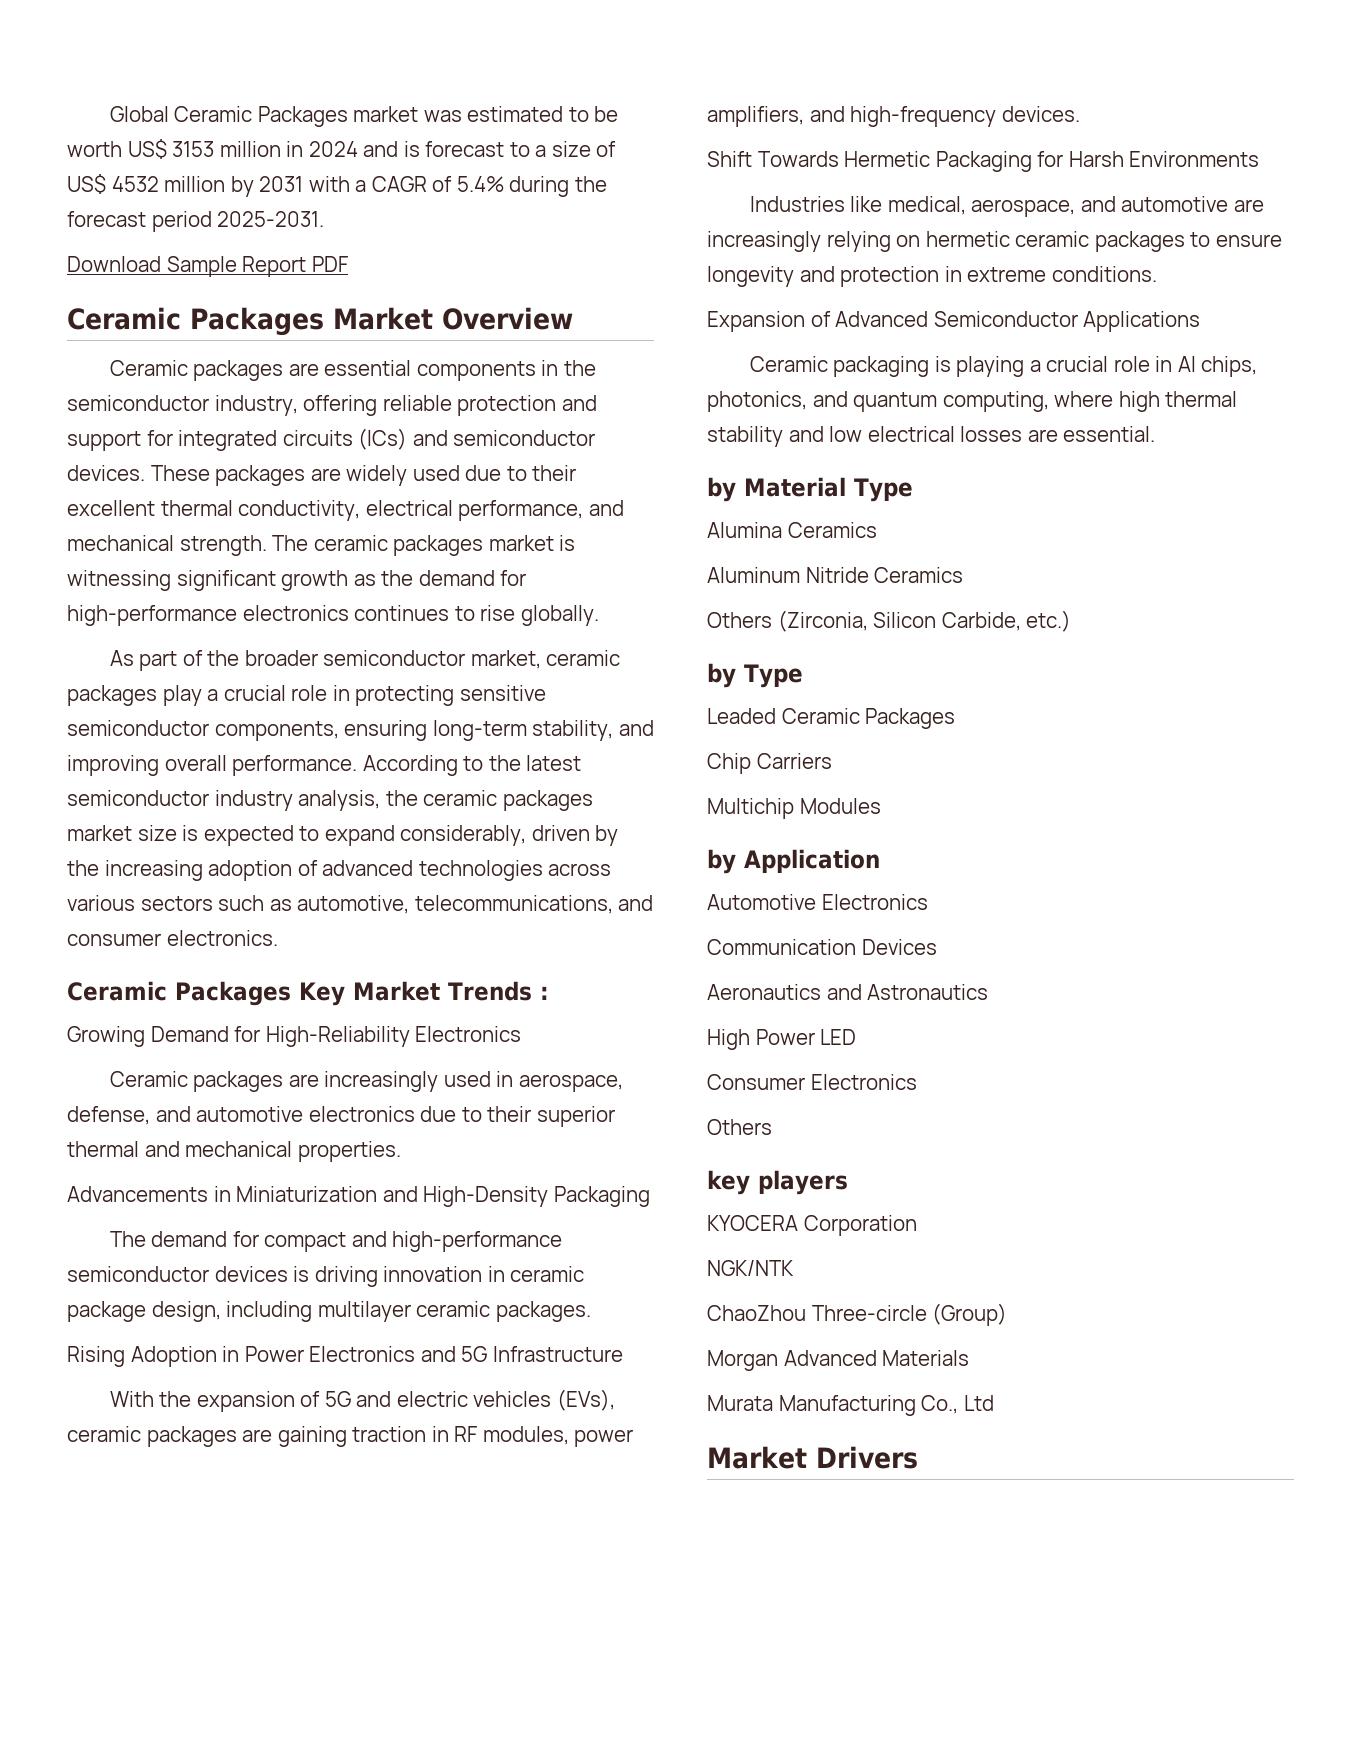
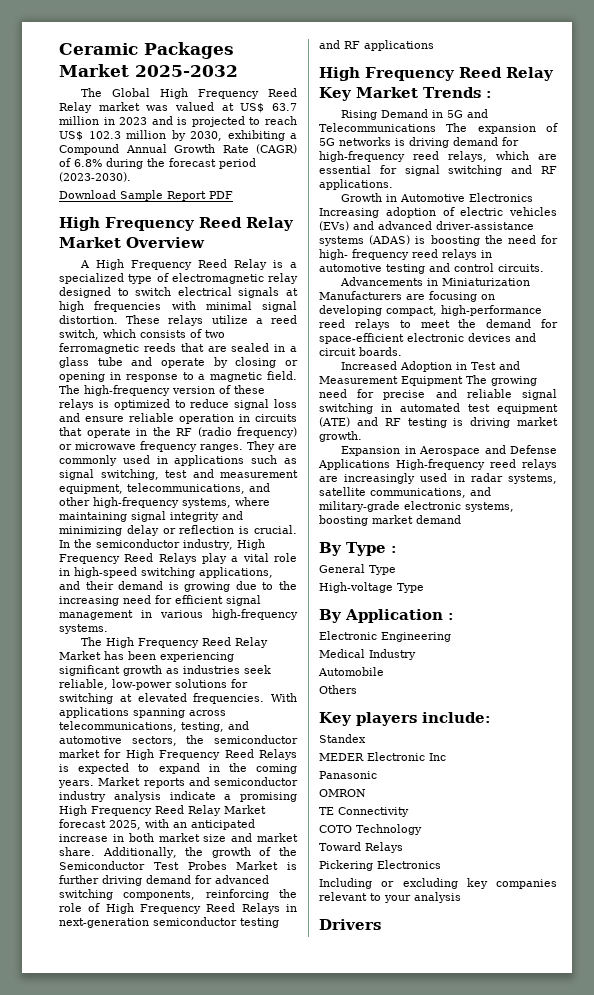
- Global Ceramic Packages market was estimated to be worth US$ 3153 million in 2024 and is forecast to a size of US$ 4532 million by 2031 with a CAGR of 5.4% during the forecast period 2025-2031.
+ Ceramic Packages Market 2025-2032
+ The Global High Frequency Reed Relay market was valued at US$ 63.7 million in 2023 and is projected to reach US$ 102.3 million by 2030, exhibiting a Compound Annual Growth Rate (CAGR) of 6.8% during the forecast period (2023-2030).
- Ceramic Packages Market Overview
- Ceramic packages are essential components in the semiconductor industry, offering reliable protection and support for integrated circuits (ICs) and semiconductor devices. These packages are widely used due to their excellent thermal conductivity, electrical performance, and mechanical strength. The ceramic packages market is witnessing significant growth as the demand for high-performance electronics continues to rise globally.
- As part of the broader semiconductor market, ceramic packages play a crucial role in protecting sensitive semiconductor components, ensuring long-term stability, and improving overall performance. According to the latest semiconductor industry analysis, the ceramic packages market size is expected to expand considerably, driven by the increasing adoption of advanced technologies across various sectors such as automotive, telecommunications, and consumer electronics.
- Ceramic Packages Key Market Trends :
- Growing Demand for High-Reliability Electronics
- Ceramic packages are increasingly used in aerospace, defense, and automotive electronics due to their superior thermal and mechanical properties.
- Advancements in Miniaturization and High-Density Packaging
- The demand for compact and high-performance semiconductor devices is driving innovation in ceramic package design, including multilayer ceramic packages.
- Rising Adoption in Power Electronics and 5G Infrastructure
- With the expansion of 5G and electric vehicles (EVs), ceramic packages are gaining traction in RF modules, power amplifiers, and high-frequency devices.
- Shift Towards Hermetic Packaging for Harsh Environments
- Industries like medical, aerospace, and automotive are increasingly relying on hermetic ceramic packages to ensure longevity and protection in extreme conditions.
- Expansion of Advanced Semiconductor Applications
- Ceramic packaging is playing a crucial role in AI chips, photonics, and quantum computing, where high thermal stability and low electrical losses are essential.
- by Material Type
- Alumina Ceramics
- Aluminum Nitride Ceramics
- Others (Zirconia, Silicon Carbide, etc.)
- by Type
- Leaded Ceramic Packages
- Chip Carriers
- Multichip Modules
- by Application
- Automotive Electronics
- Communication Devices
- Aeronautics and Astronautics
- High Power LED
- Consumer Electronics
+ High Frequency Reed Relay Market Overview
+ A High Frequency Reed Relay is a specialized type of electromagnetic relay designed to switch electrical signals at high frequencies with minimal signal distortion. These relays utilize a reed switch, which consists of two ferromagnetic reeds that are sealed in a glass tube and operate by closing or opening in response to a magnetic field. The high-frequency version of these relays is optimized to reduce signal loss and ensure reliable operation in circuits that operate in the RF (radio frequency) or microwave frequency ranges. They are commonly used in applications such as signal switching, test and measurement equipment, telecommunications, and other high-frequency systems, where maintaining signal integrity and minimizing delay or reflection is crucial. In the semiconductor industry, High Frequency Reed Relays play a vital role in high-speed switching applications, and their demand is growing due to the increasing need for efficient signal management in various high-frequency systems.
+ The High Frequency Reed Relay Market has been experiencing significant growth as industries seek reliable, low-power solutions for switching at elevated frequencies. With applications spanning across telecommunications, testing, and automotive sectors, the semiconductor market for High Frequency Reed Relays is expected to expand in the coming years. Market reports and semiconductor industry analysis indicate a promising High Frequency Reed Relay Market forecast 2025, with an anticipated increase in both market size and market share. Additionally, the growth of the Semiconductor Test Probes Market is further driving demand for advanced switching components, reinforcing the role of High Frequency Reed Relays in next-generation semiconductor testing and RF applications
+ High Frequency Reed Relay Key Market Trends :
+ Rising Demand in 5G and Telecommunications The expansion of 5G networks is driving demand for high-frequency reed relays, which are essential for signal switching and RF applications.
+ Growth in Automotive Electronics Increasing adoption of electric vehicles (EVs) and advanced driver-assistance systems (ADAS) is boosting the need for high- frequency reed relays in automotive testing and control circuits.
+ Advancements in Miniaturization Manufacturers are focusing on developing compact, high-performance reed relays to meet the demand for space-efficient electronic devices and circuit boards.
+ Increased Adoption in Test and Measurement Equipment The growing need for precise and reliable signal switching in automated test equipment (ATE) and RF testing is driving market growth.
+ Expansion in Aerospace and Defense Applications High-frequency reed relays are increasingly used in radar systems, satellite communications, and military-grade electronic systems, boosting market demand
+ By Type :
+ General Type
+ High-voltage Type
+ By Application :
+ Electronic Engineering
+ Medical Industry
+ Automobile
  Others
- key players
- KYOCERA Corporation
- NGK/NTK
- ChaoZhou Three-circle (Group)
- Morgan Advanced Materials
- Murata Manufacturing Co., Ltd
- Market Drivers
+ Key players include:
+ Standex
+ MEDER Electronic Inc
+ Panasonic
+ OMRON
+ TE Connectivity
+ COTO Technology
+ Toward Relays
+ Pickering Electronics
+ Including or excluding key companies relevant to your analysis
+ Drivers

